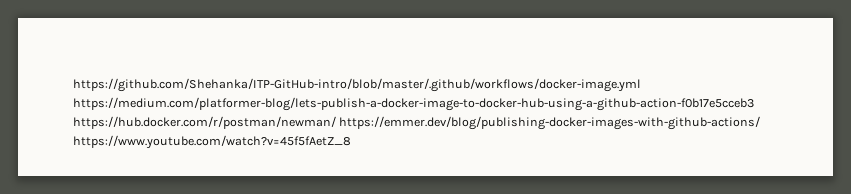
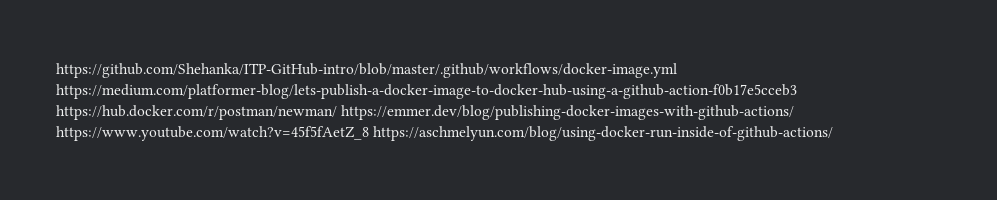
- https://github.com/Shehanka/ITP-GitHub-intro/blob/master/.github/workflows/docker-image.yml https://medium.com/platformer-blog/lets-publish-a-docker-image-to-docker-hub-using-a-github-action-f0b17e5cceb3 https://hub.docker.com/r/postman/newman/ https://emmer.dev/blog/publishing-docker-images-with-github-actions/ https://www.youtube.com/watch?v=45f5fAetZ_8
+ https://github.com/Shehanka/ITP-GitHub-intro/blob/master/.github/workflows/docker-image.yml https://medium.com/platformer-blog/lets-publish-a-docker-image-to-docker-hub-using-a-github-action-f0b17e5cceb3 https://hub.docker.com/r/postman/newman/ https://emmer.dev/blog/publishing-docker-images-with-github-actions/ https://www.youtube.com/watch?v=45f5fAetZ_8 https://aschmelyun.com/blog/using-docker-run-inside-of-github-actions/

